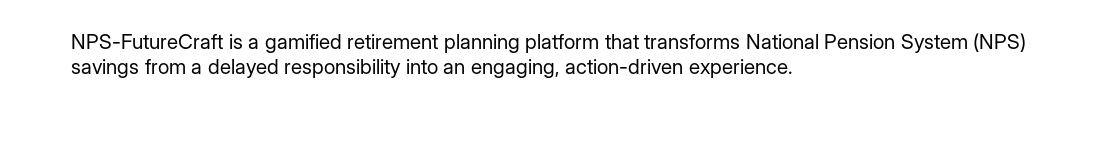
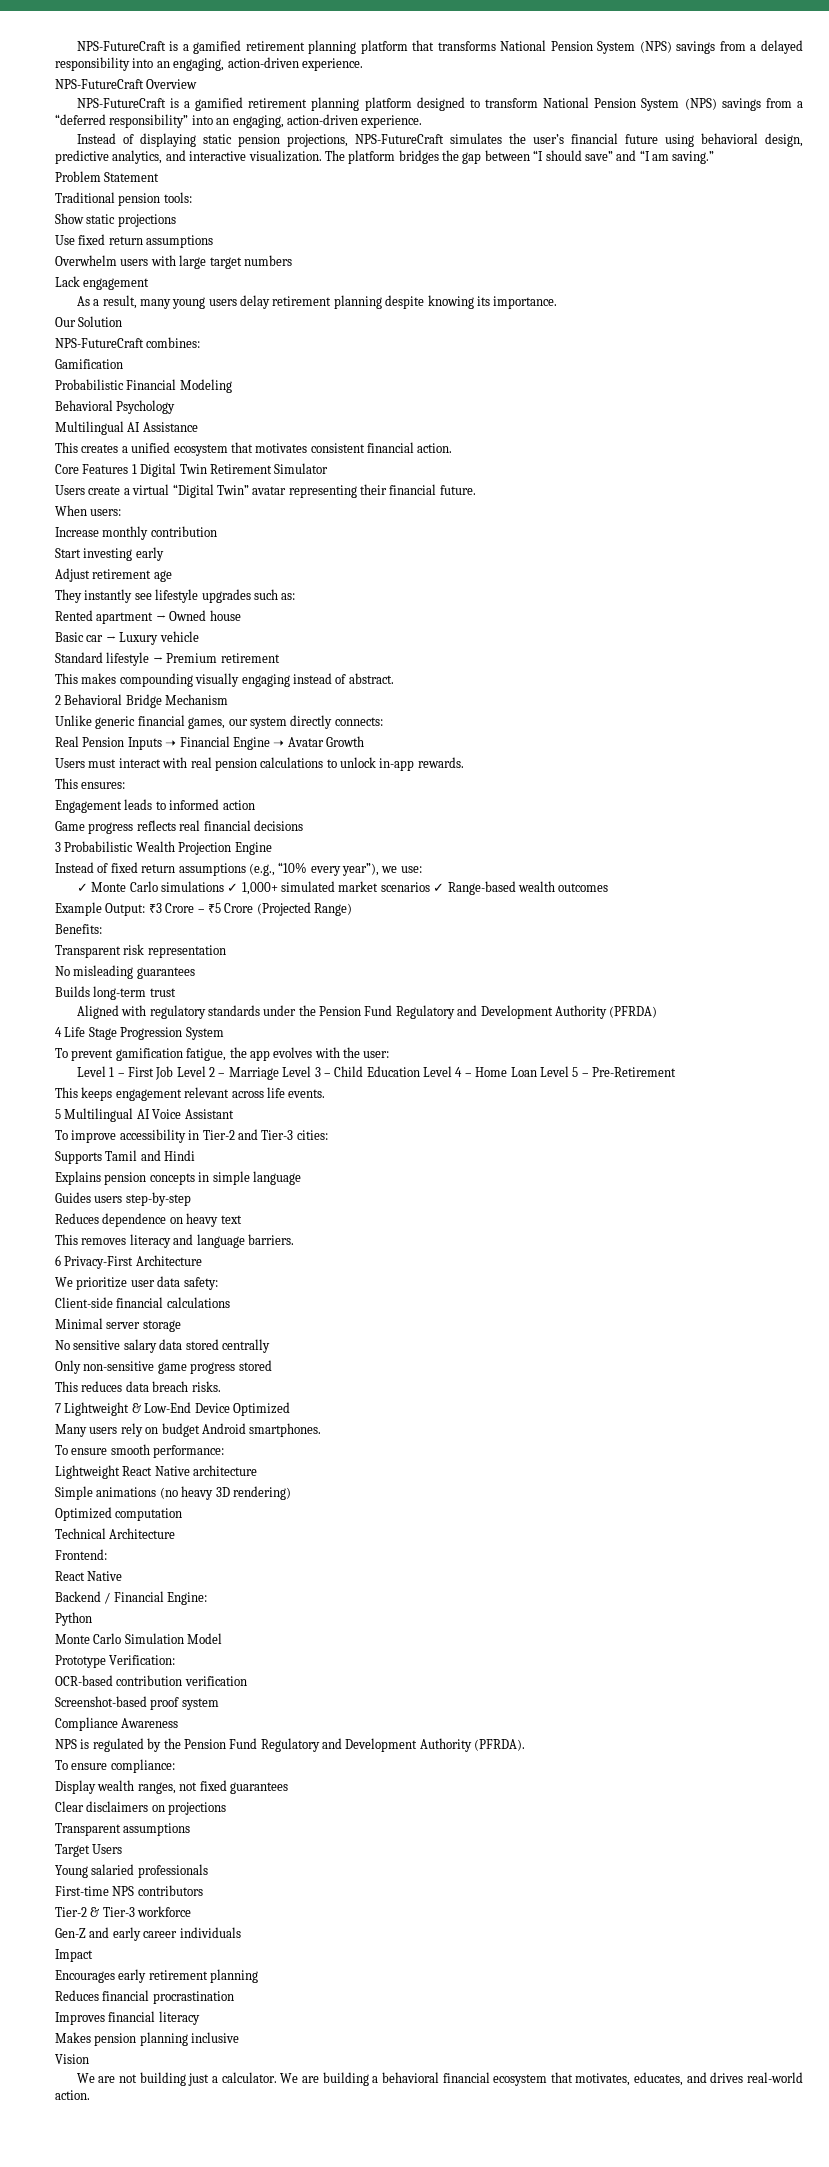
+ NPS-FutureCraft Overview
+ NPS-FutureCraft is a gamified retirement planning platform designed to transform National Pension System (NPS) savings from a “deferred responsibility” into an engaging, action-driven experience.
+ Instead of displaying static pension projections, NPS-FutureCraft simulates the user’s financial future using behavioral design, predictive analytics, and interactive visualization. The platform bridges the gap between “I should save” and “I am saving.”
+ Problem Statement
+ Traditional pension tools:
+ Show static projections
+ Use fixed return assumptions
+ Overwhelm users with large target numbers
+ Lack engagement
+ As a result, many young users delay retirement planning despite knowing its importance.
+ Our Solution
+ NPS-FutureCraft combines:
+ Gamification
+ Probabilistic Financial Modeling
+ Behavioral Psychology
+ Multilingual AI Assistance
+ This creates a unified ecosystem that motivates consistent financial action.
+ Core Features 1 Digital Twin Retirement Simulator
+ Users create a virtual “Digital Twin” avatar representing their financial future.
+ When users:
+ Increase monthly contribution
+ Start investing early
+ Adjust retirement age
+ They instantly see lifestyle upgrades such as:
+ Rented apartment → Owned house
+ Basic car → Luxury vehicle
+ Standard lifestyle → Premium retirement
+ This makes compounding visually engaging instead of abstract.
+ 2 Behavioral Bridge Mechanism
+ Unlike generic financial games, our system directly connects:
+ Real Pension Inputs ➝ Financial Engine ➝ Avatar Growth
+ Users must interact with real pension calculations to unlock in-app rewards.
+ This ensures:
+ Engagement leads to informed action
+ Game progress reflects real financial decisions
+ 3 Probabilistic Wealth Projection Engine
+ Instead of fixed return assumptions (e.g., “10% every year”), we use:
+ ✓ Monte Carlo simulations ✓ 1,000+ simulated market scenarios ✓ Range-based wealth outcomes
+ Example Output: ₹3 Crore – ₹5 Crore (Projected Range)
+ Benefits:
+ Transparent risk representation
+ No misleading guarantees
+ Builds long-term trust
+ Aligned with regulatory standards under the Pension Fund Regulatory and Development Authority (PFRDA)
+ 4 Life Stage Progression System
+ To prevent gamification fatigue, the app evolves with the user:
+ Level 1 – First Job Level 2 – Marriage Level 3 – Child Education Level 4 – Home Loan Level 5 – Pre-Retirement
+ This keeps engagement relevant across life events.
+ 5 Multilingual AI Voice Assistant
+ To improve accessibility in Tier-2 and Tier-3 cities:
+ Supports Tamil and Hindi
+ Explains pension concepts in simple language
+ Guides users step-by-step
+ Reduces dependence on heavy text
+ This removes literacy and language barriers.
+ 6 Privacy-First Architecture
+ We prioritize user data safety:
+ Client-side financial calculations
+ Minimal server storage
+ No sensitive salary data stored centrally
+ Only non-sensitive game progress stored
+ This reduces data breach risks.
+ 7 Lightweight & Low-End Device Optimized
+ Many users rely on budget Android smartphones.
+ To ensure smooth performance:
+ Lightweight React Native architecture
+ Simple animations (no heavy 3D rendering)
+ Optimized computation
+ Technical Architecture
+ Frontend:
+ React Native
+ Backend / Financial Engine:
+ Python
+ Monte Carlo Simulation Model
+ Prototype Verification:
+ OCR-based contribution verification
+ Screenshot-based proof system
+ Compliance Awareness
+ NPS is regulated by the Pension Fund Regulatory and Development Authority (PFRDA).
+ To ensure compliance:
+ Display wealth ranges, not fixed guarantees
+ Clear disclaimers on projections
+ Transparent assumptions
+ Target Users
+ Young salaried professionals
+ First-time NPS contributors
+ Tier-2 & Tier-3 workforce
+ Gen-Z and early career individuals
+ Impact
+ Encourages early retirement planning
+ Reduces financial procrastination
+ Improves financial literacy
+ Makes pension planning inclusive
+ Vision
+ We are not building just a calculator. We are building a behavioral financial ecosystem that motivates, educates, and drives real-world action.

